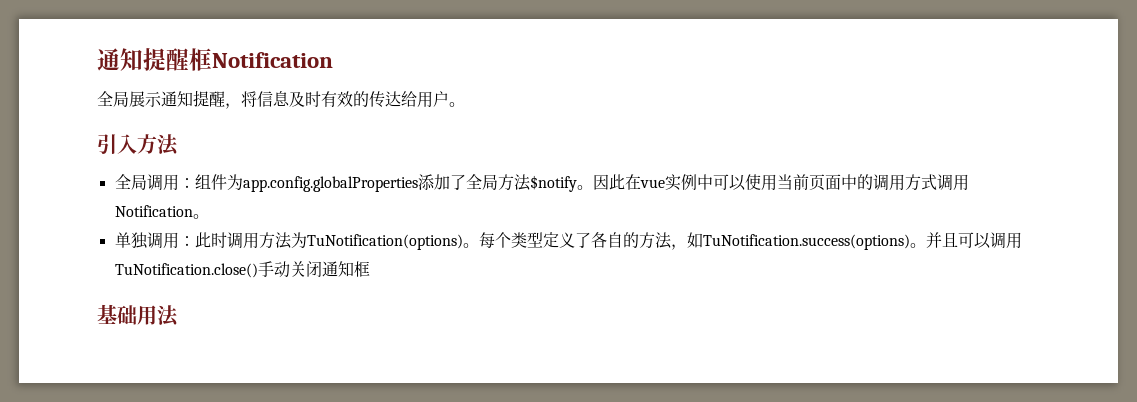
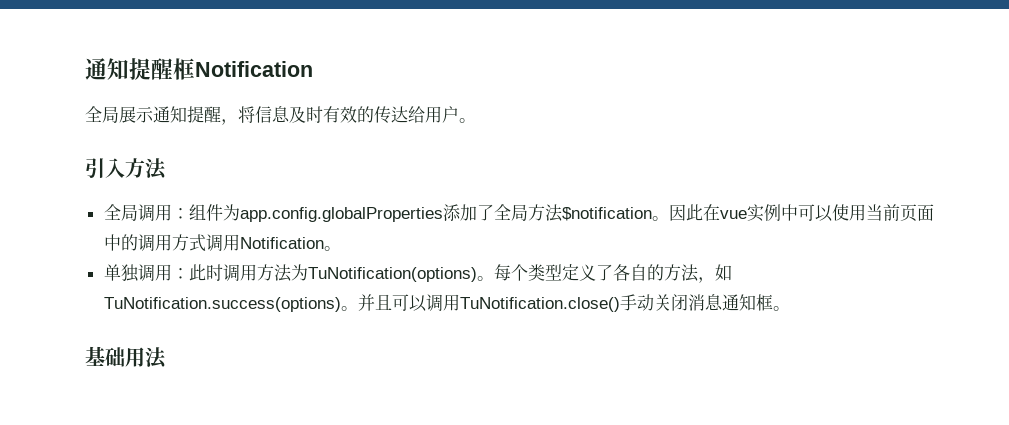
- 全局调用：组件为app.config.globalProperties添加了全局方法$notify。
+ 全局调用：组件为app.config.globalProperties添加了全局方法$notification。
- 并且可以调用TuNotification.close()手动关闭通知框
+ 并且可以调用TuNotification.close()手动关闭消息通知框。

